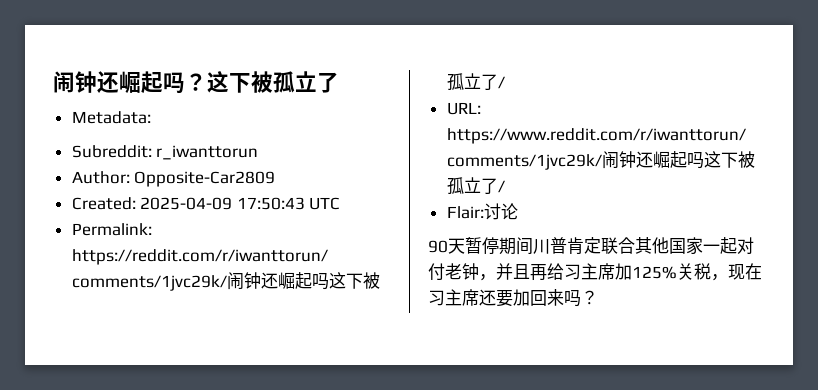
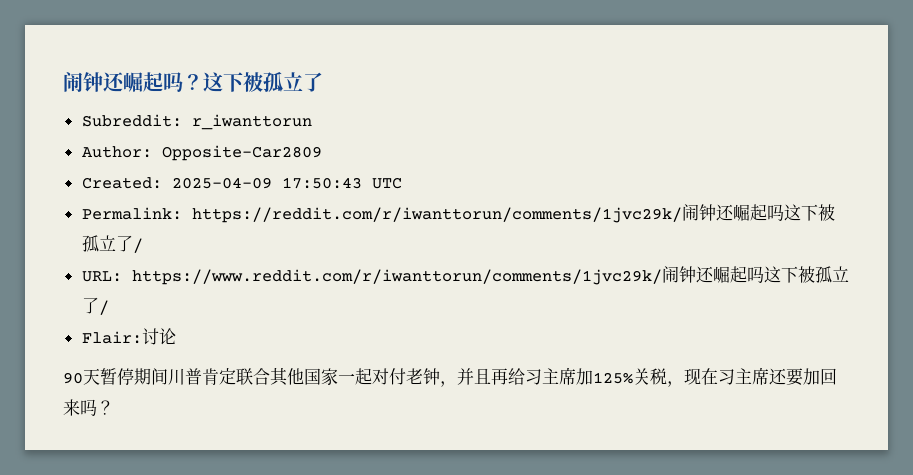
- Metadata:

